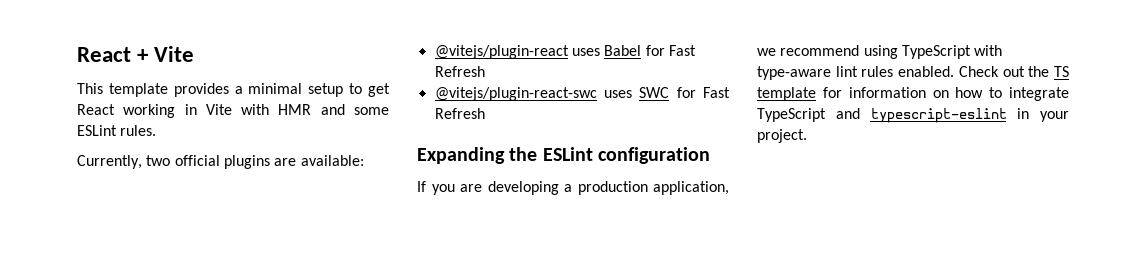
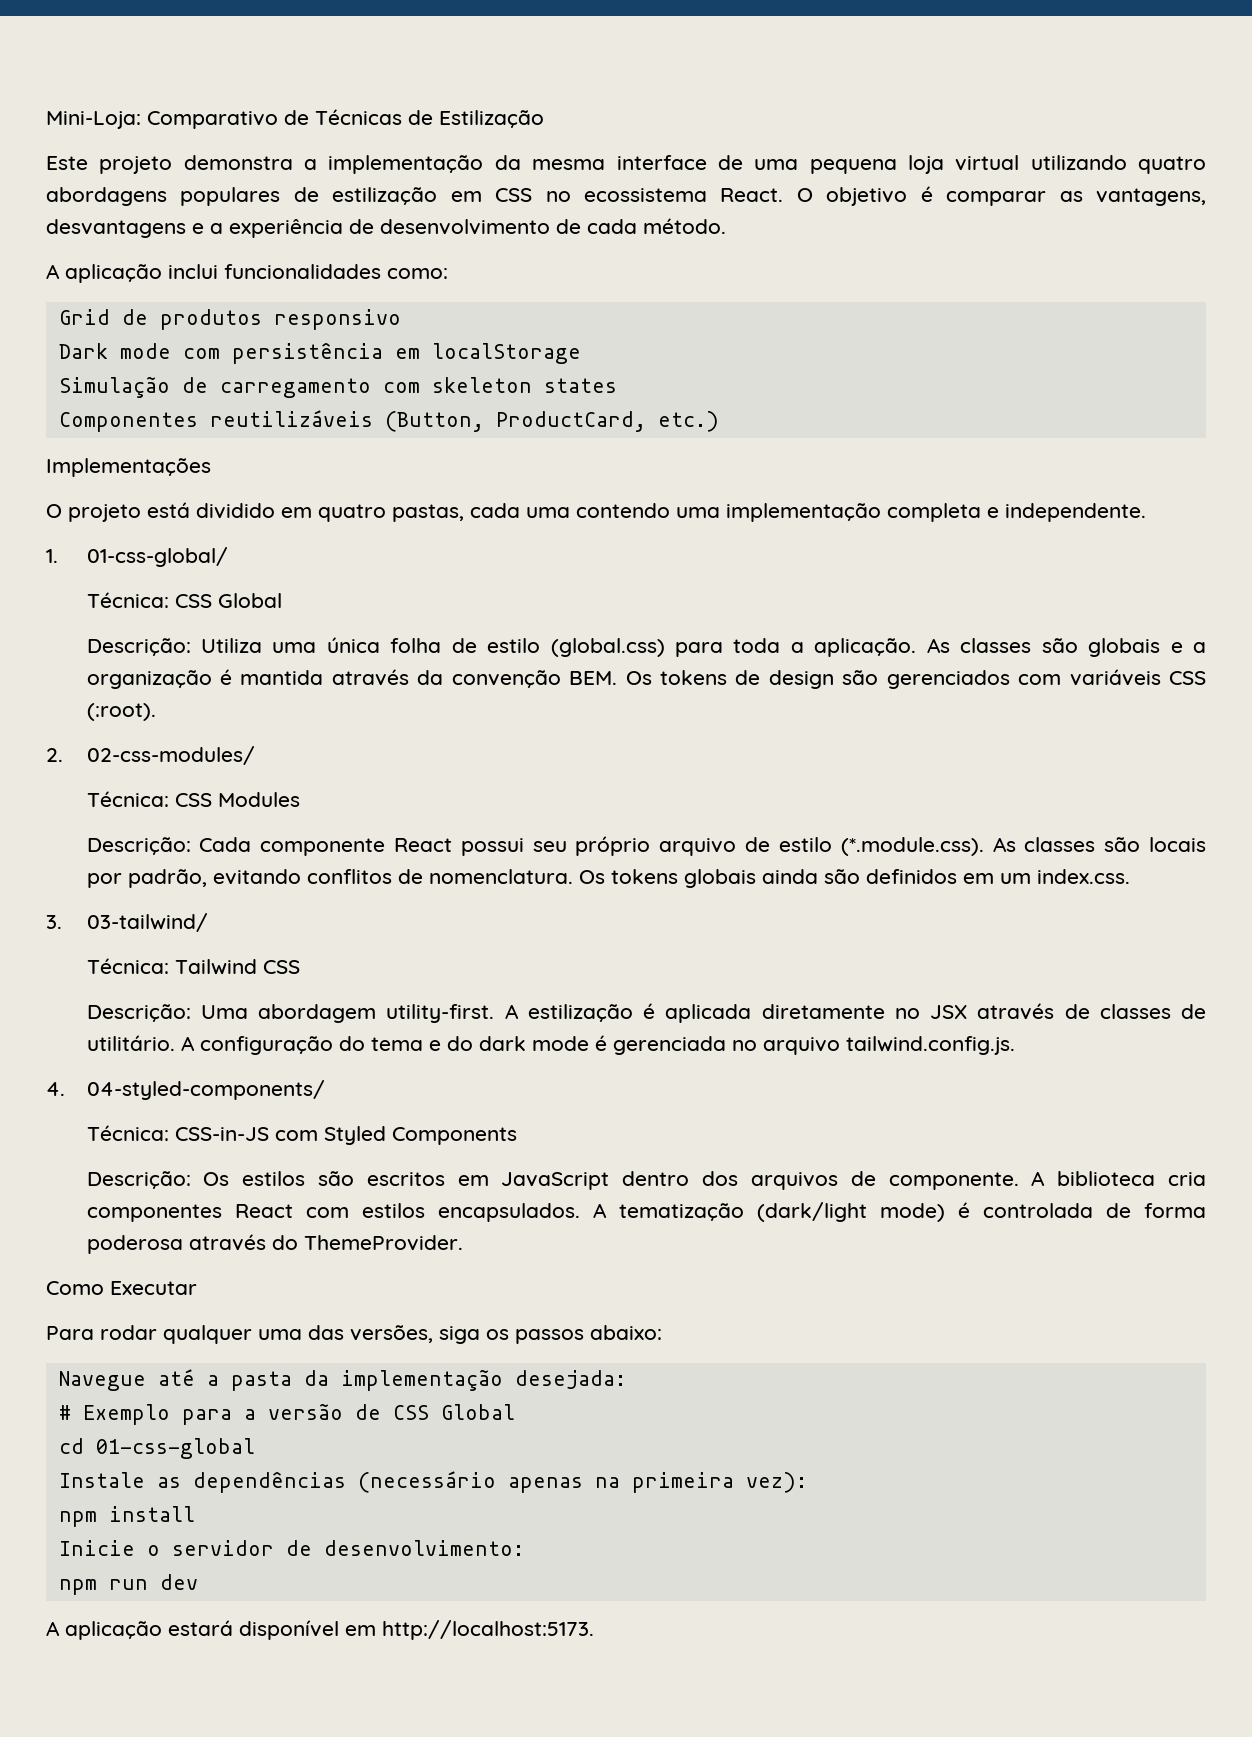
- React + Vite
- This template provides a minimal setup to get React working in Vite with HMR and some ESLint rules.
- Currently, two official plugins are available:
- @vitejs/plugin-react uses Babel for Fast Refresh
- @vitejs/plugin-react-swc uses SWC for Fast Refresh
- Expanding the ESLint configuration
- If you are developing a production application, we recommend using TypeScript with type-aware lint rules enabled. Check out the TS template for information on how to integrate TypeScript and typescript-eslint in your project.
+ Mini-Loja: Comparativo de Técnicas de Estilização
+ Este projeto demonstra a implementação da mesma interface de uma pequena loja virtual utilizando quatro abordagens populares de estilização em CSS no ecossistema React. O objetivo é comparar as vantagens, desvantagens e a experiência de desenvolvimento de cada método.
+ A aplicação inclui funcionalidades como:
+ Grid de produtos responsivo
+ Dark mode com persistência em localStorage
+ Simulação de carregamento com skeleton states
+ Componentes reutilizáveis (Button, ProductCard, etc.)
+ Implementações
+ O projeto está dividido em quatro pastas, cada uma contendo uma implementação completa e independente.
+ 1. 01-css-global/
+ Técnica: CSS Global
+ Descrição: Utiliza uma única folha de estilo (global.css) para toda a aplicação. As classes são globais e a organização é mantida através da convenção BEM. Os tokens de design são gerenciados com variáveis CSS (:root).
+ 2. 02-css-modules/
+ Técnica: CSS Modules
+ Descrição: Cada componente React possui seu próprio arquivo de estilo (*.module.css). As classes são locais por padrão, evitando conflitos de nomenclatura. Os tokens globais ainda são definidos em um index.css.
+ 3. 03-tailwind/
+ Técnica: Tailwind CSS
+ Descrição: Uma abordagem utility-first. A estilização é aplicada diretamente no JSX através de classes de utilitário. A configuração do tema e do dark mode é gerenciada no arquivo tailwind.config.js.
+ 4. 04-styled-components/
+ Técnica: CSS-in-JS com Styled Components
+ Descrição: Os estilos são escritos em JavaScript dentro dos arquivos de componente. A biblioteca cria componentes React com estilos encapsulados. A tematização (dark/light mode) é controlada de forma poderosa através do ThemeProvider.
+ Como Executar
+ Para rodar qualquer uma das versões, siga os passos abaixo:
+ Navegue até a pasta da implementação desejada:
+ # Exemplo para a versão de CSS Global
+ cd 01-css-global
+ Instale as dependências (necessário apenas na primeira vez):
+ npm install
+ Inicie o servidor de desenvolvimento:
+ npm run dev
+ A aplicação estará disponível em http://localhost:5173.

